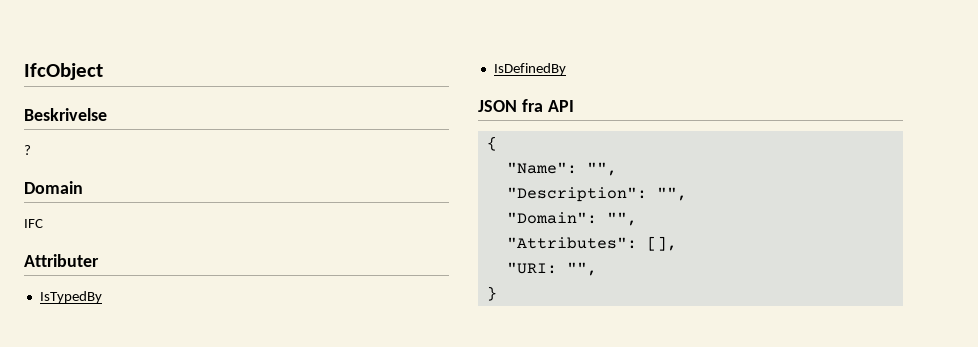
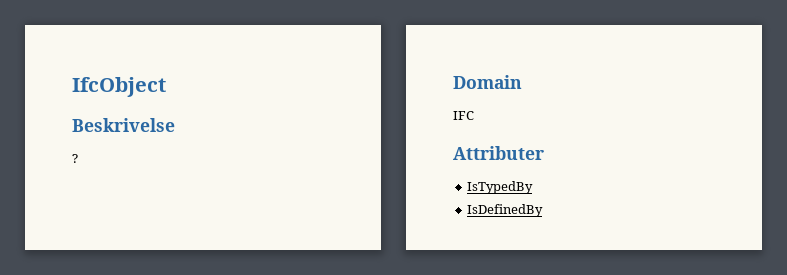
- JSON fra API
- {
- "Name": "",
- "Description": "",
- "Domain": "",
- "Attributes": [],
- "URI: "",
- }

